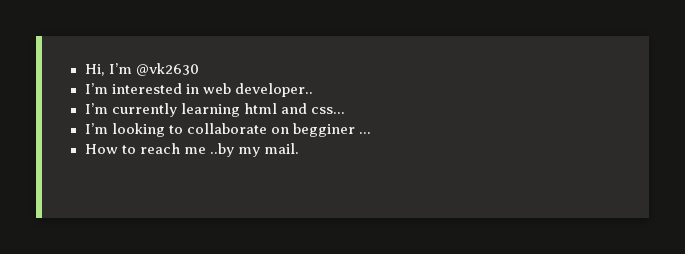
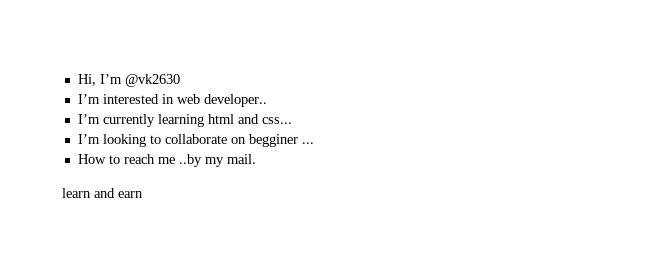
+ learn and earn

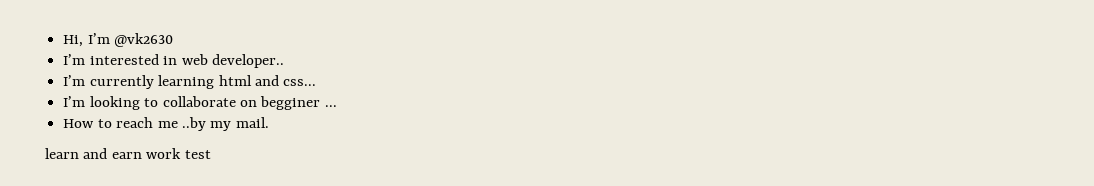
- learn and earn
+ learn and earn work test

